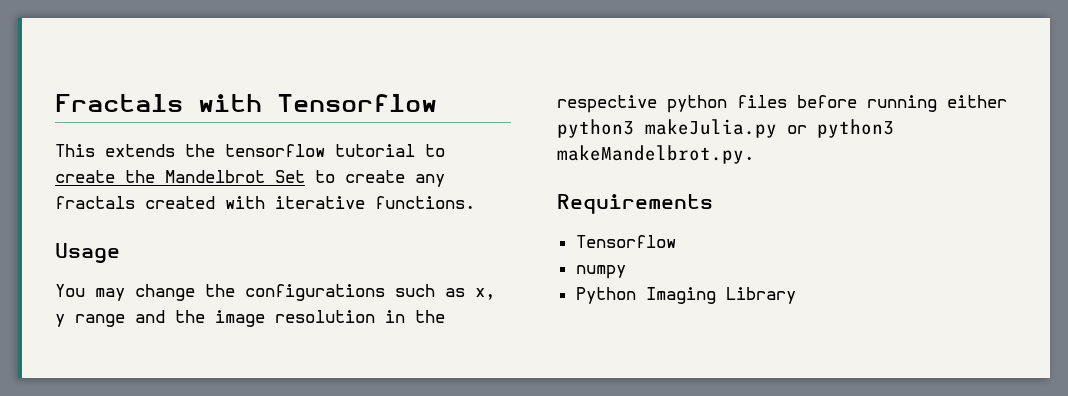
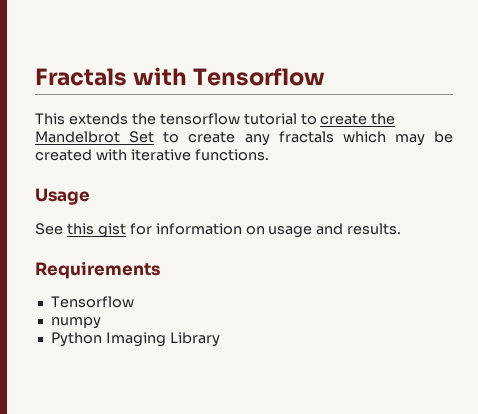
- This extends the tensorflow tutorial to create the Mandelbrot Set to create any fractals created with iterative functions.
+ This extends the tensorflow tutorial to create the Mandelbrot Set to create any fractals which may be created with iterative functions.
- You may change the configurations such as x, y range and the image resolution in the respective python files before running either python3 makeJulia.py or python3 makeMandelbrot.py.
+ See this gist for information on usage and results.

